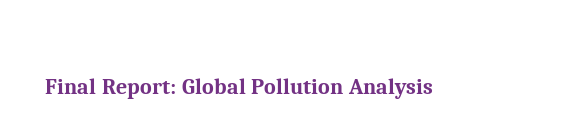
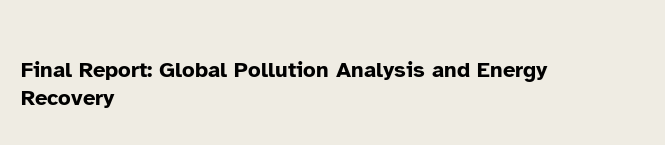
- Final Report: Global Pollution Analysis
+ Final Report: Global Pollution Analysis and Energy Recovery

